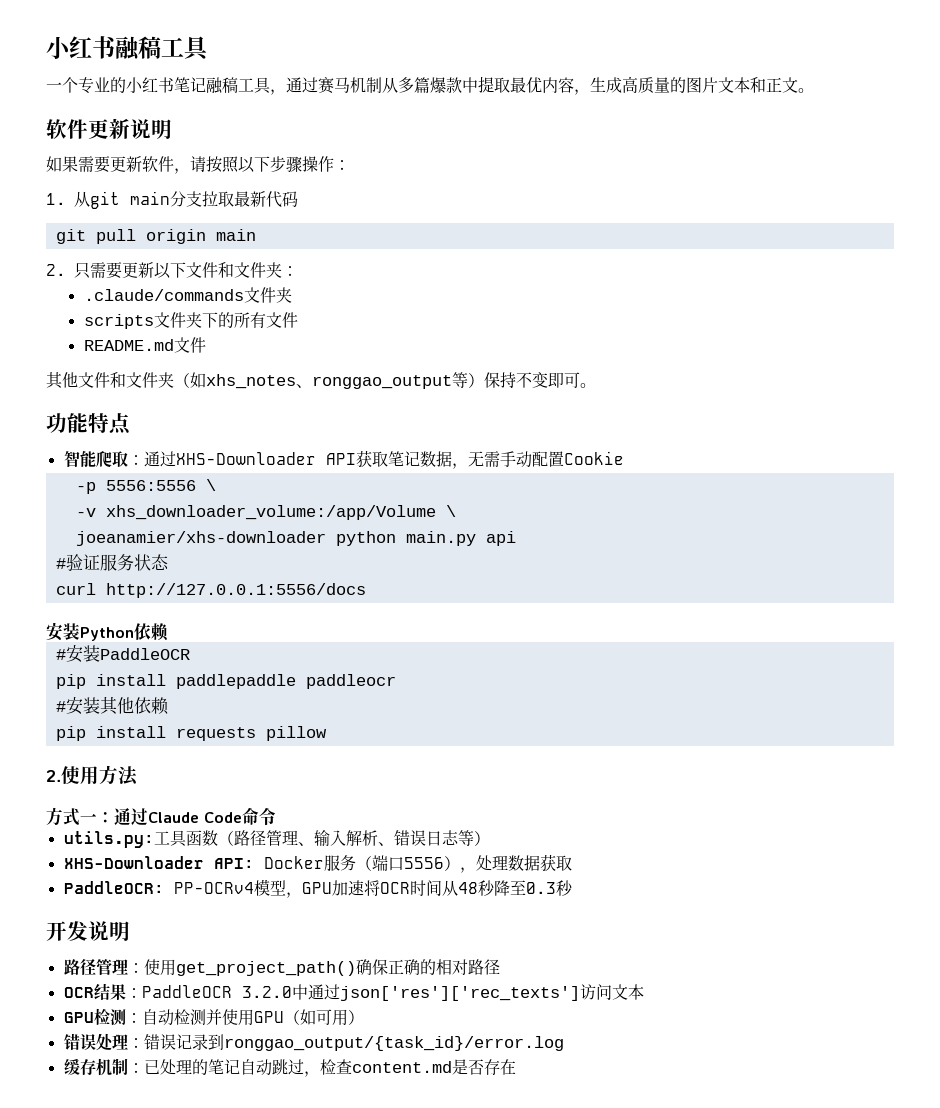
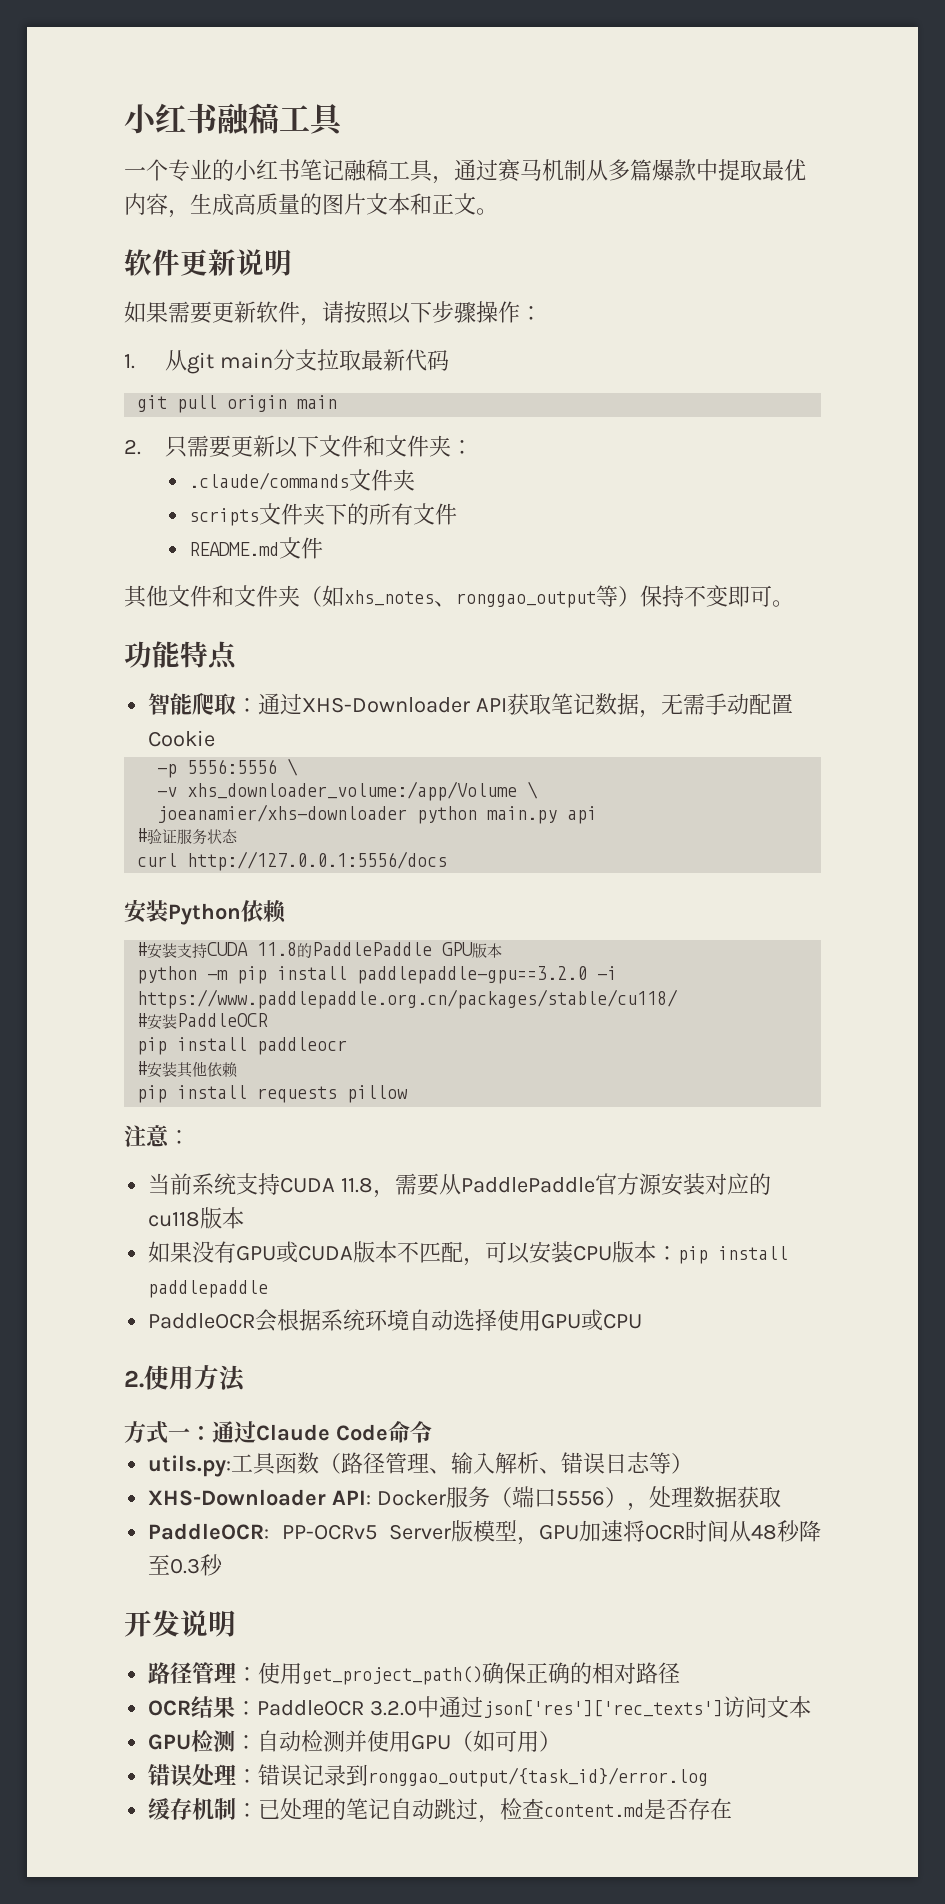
+ #安装支持CUDA 11.8的PaddlePaddle GPU版本
+ python -m pip install paddlepaddle-gpu==3.2.0 -i https://www.paddlepaddle.org.cn/packages/stable/cu118/
- pip install paddlepaddle paddleocr
+ pip install paddleocr
+ 注意：
+ 当前系统支持CUDA 11.8，需要从PaddlePaddle官方源安装对应的cu118版本
+ 如果没有GPU或CUDA版本不匹配，可以安装CPU版本：pip install paddlepaddle
+ PaddleOCR会根据系统环境自动选择使用GPU或CPU
- PaddleOCR: PP-OCRv4模型，GPU加速将OCR时间从48秒降至0.3秒
+ PaddleOCR: PP-OCRv5 Server版模型，GPU加速将OCR时间从48秒降至0.3秒

